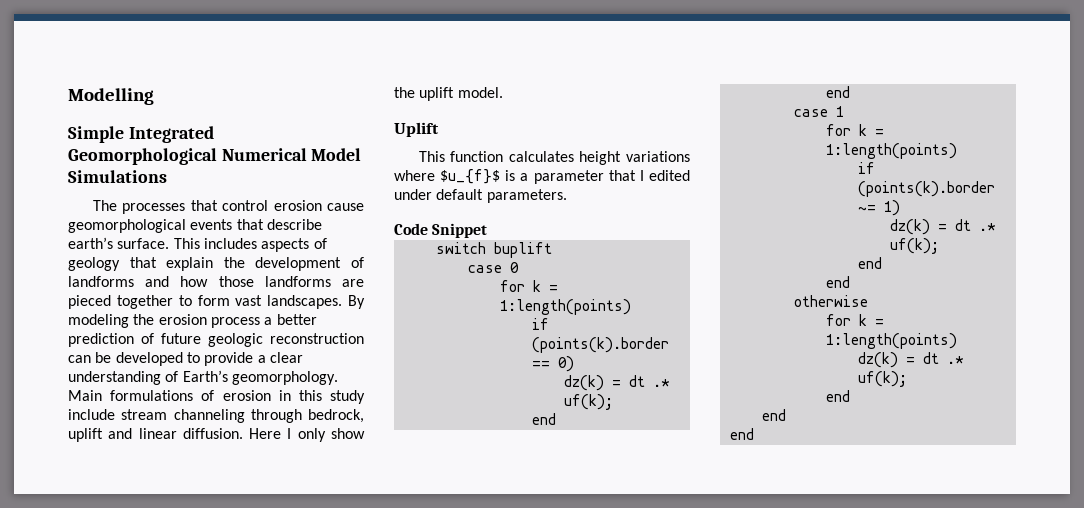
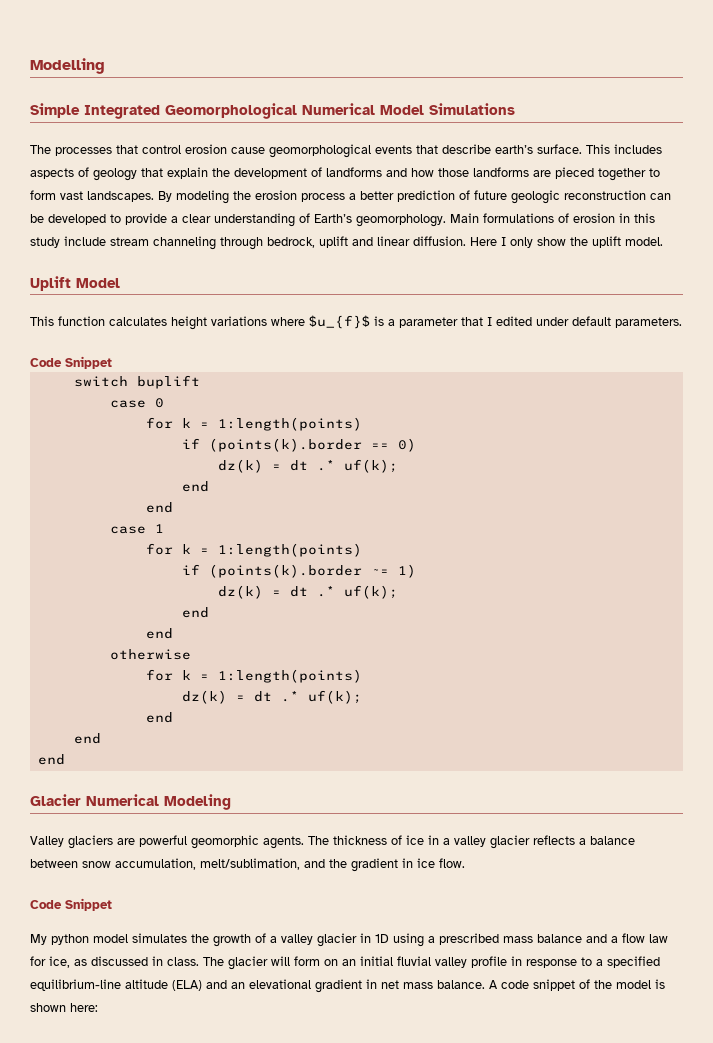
- Uplift
+ Uplift Model
+ Glacier Numerical Modeling
+ Valley glaciers are powerful geomorphic agents. The thickness of ice in a valley glacier reflects a balance between snow accumulation, melt/sublimation, and the gradient in ice flow.
+ Code Snippet
+ My python model simulates the growth of a valley glacier in 1D using a prescribed mass balance and a flow law for ice, as discussed in class. The glacier will form on an initial fluvial valley profile in response to a specified equilibrium-line altitude (ELA) and an elevational gradient in net mass balance. A code snippet of the model is shown here:

